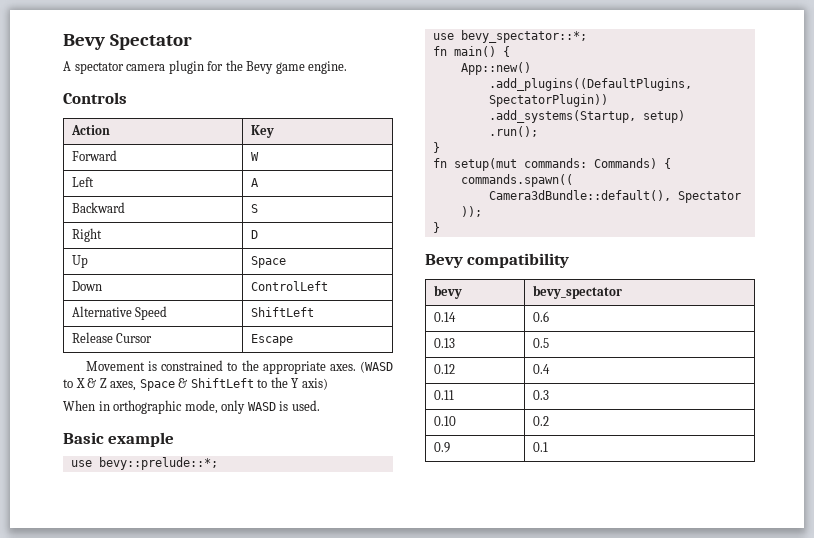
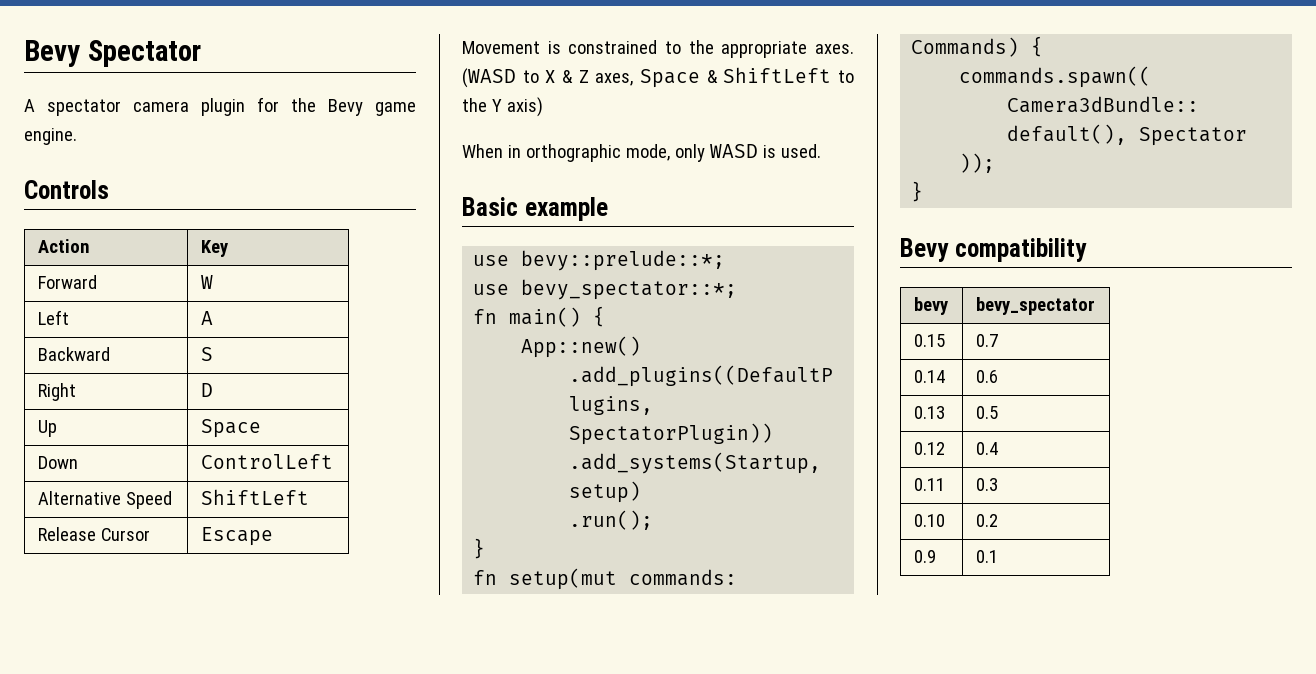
+ 0.15 | 0.7

